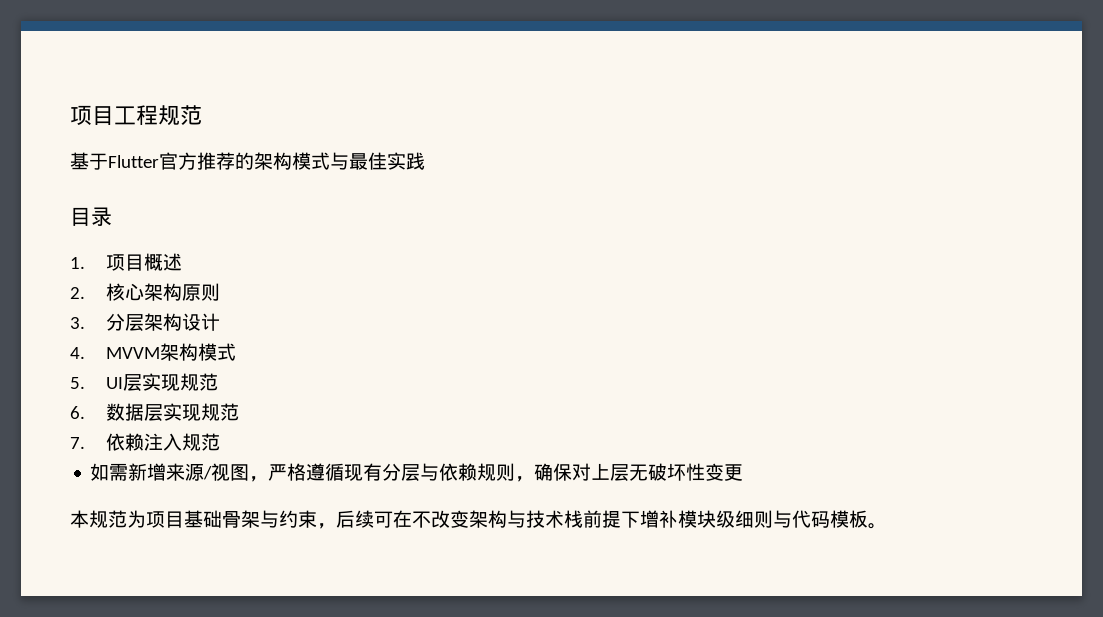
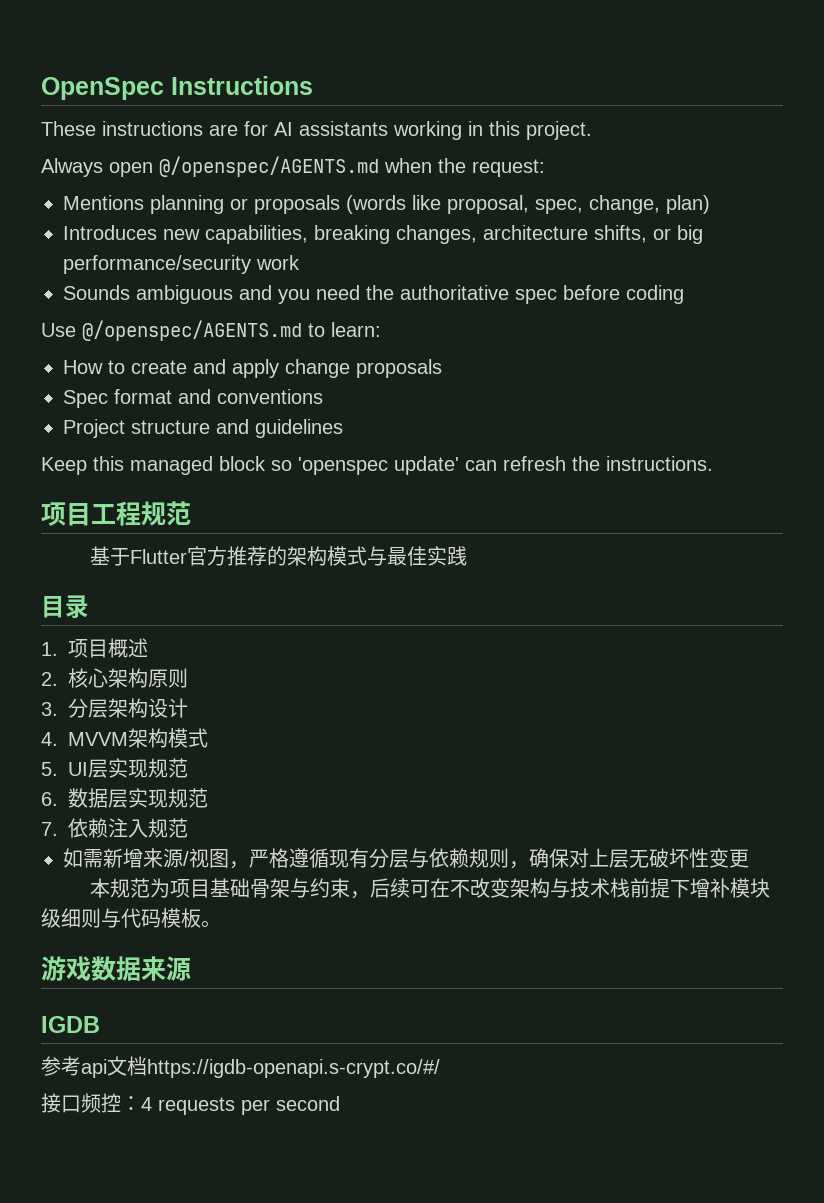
+ OpenSpec Instructions
+ These instructions are for AI assistants working in this project.
+ Always open @/openspec/AGENTS.md when the request:
+ Mentions planning or proposals (words like proposal, spec, change, plan)
+ Introduces new capabilities, breaking changes, architecture shifts, or big performance/security work
+ Sounds ambiguous and you need the authoritative spec before coding
+ Use @/openspec/AGENTS.md to learn:
+ How to create and apply change proposals
+ Spec format and conventions
+ Project structure and guidelines
+ Keep this managed block so 'openspec update' can refresh the instructions.
+ 游戏数据来源
+ IGDB
+ 参考api文档https://igdb-openapi.s-crypt.co/#/
+ 接口频控：4 requests per second

